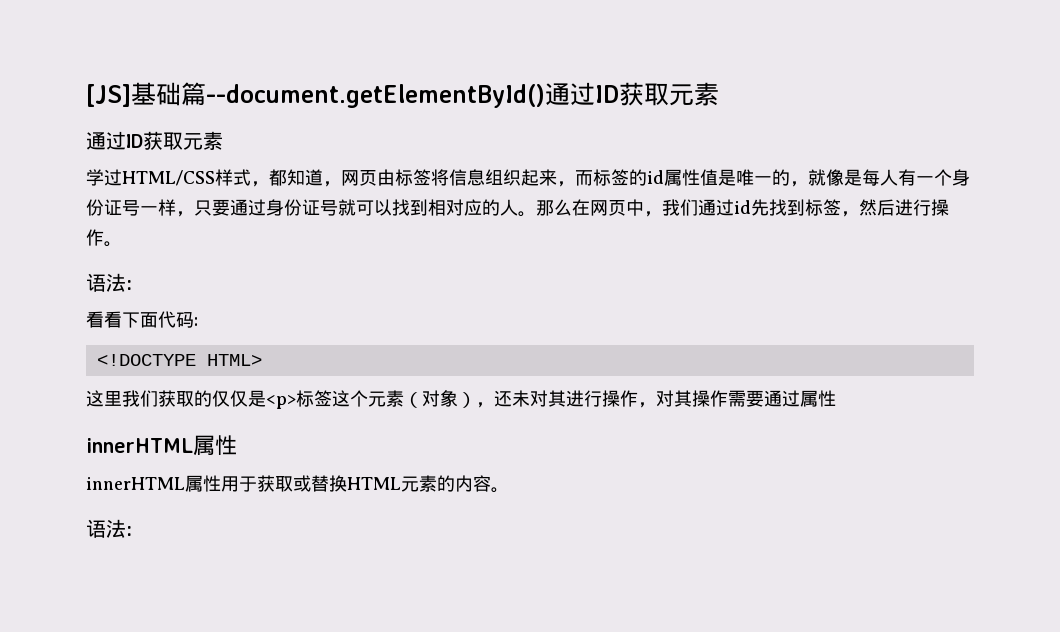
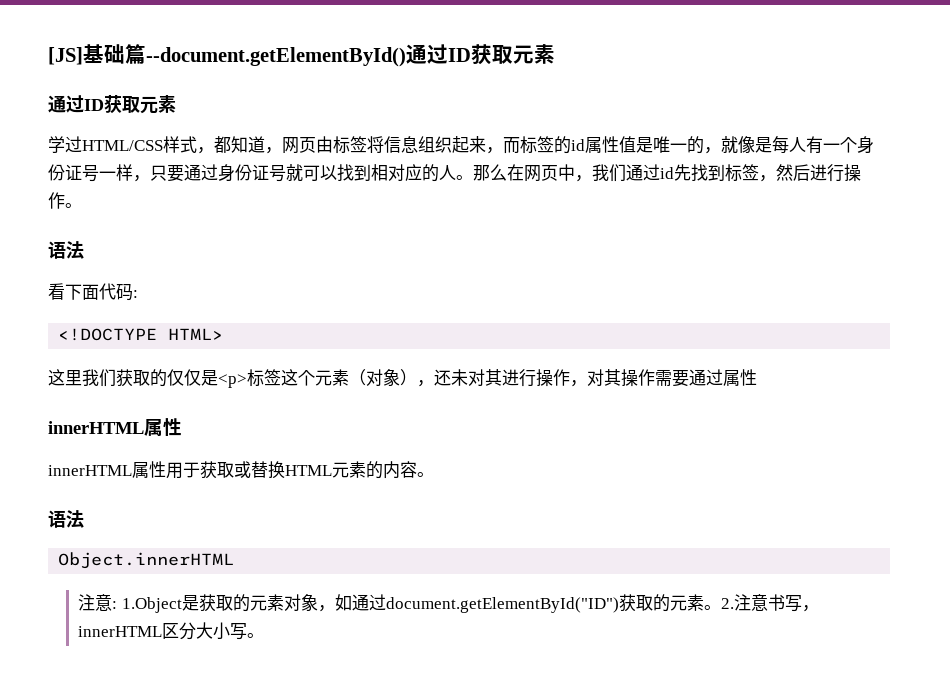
  那么在网页中，我们通过id先找到标签，然后进行操作。
- 语法:
- 看看下面代码:
+ 语法
+ 看下面代码:
  innerHTML属性用于获取或替换HTML元素的内容。
- 语法:
+ 语法
+ Object.innerHTML
+ 注意: 1.Object是获取的元素对象，如通过document.getElementById("ID")获取的元素。2.注意书写，innerHTML区分大小写。

